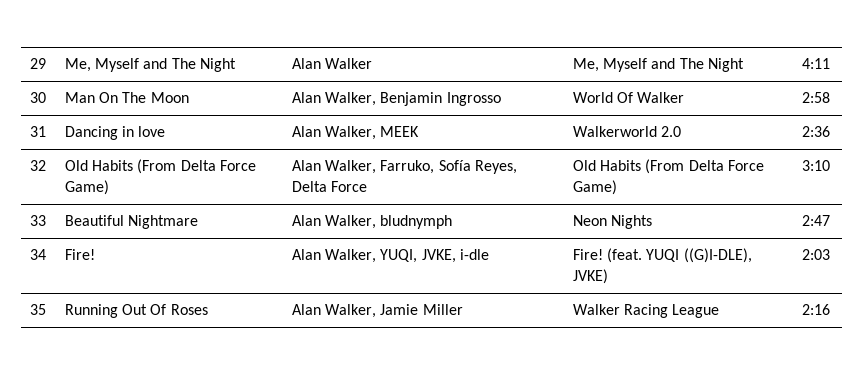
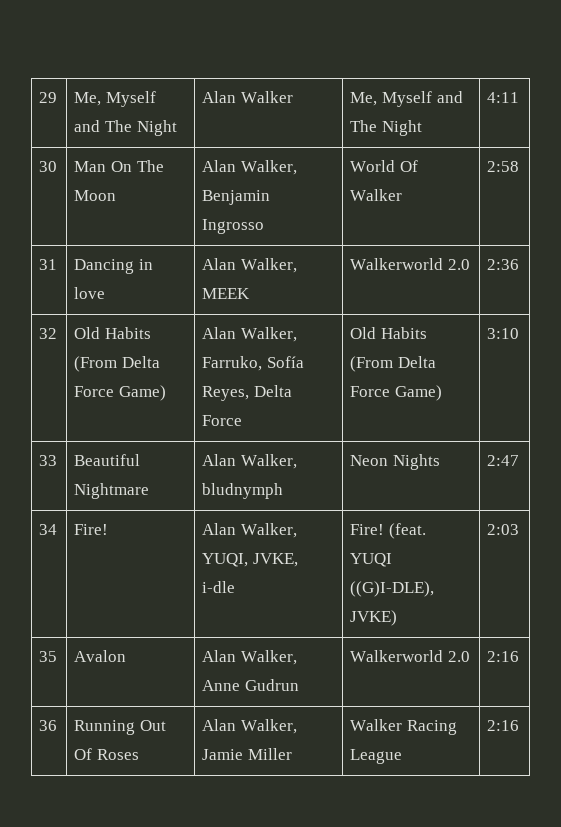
- 35 | Running Out Of Roses | Alan Walker, Jamie Miller | Walker Racing League | 2:16
+ 35 | Avalon | Alan Walker, Anne Gudrun | Walkerworld 2.0 | 2:16
+ 36 | Running Out Of Roses | Alan Walker, Jamie Miller | Walker Racing League | 2:16

